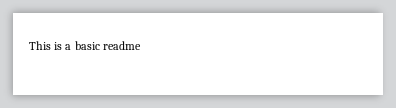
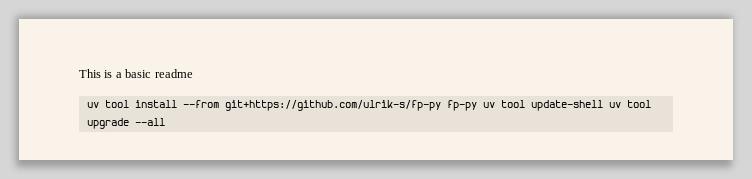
+ uv tool install --from git+https://github.com/ulrik-s/fp-py fp-py uv tool update-shell uv tool upgrade --all

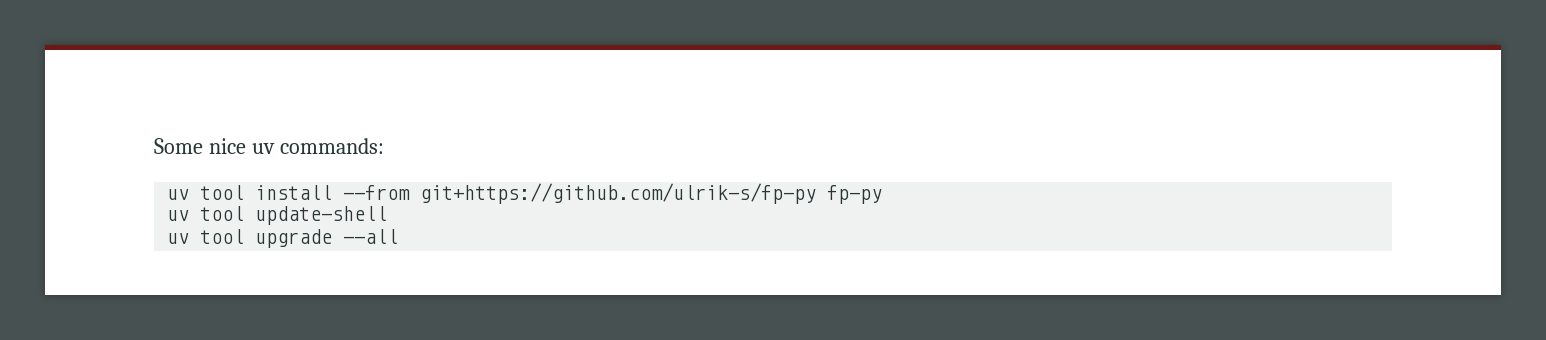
- This is a basic readme
+ Some nice uv commands:
- uv tool install --from git+https://github.com/ulrik-s/fp-py fp-py uv tool update-shell uv tool upgrade --all
+ uv tool install --from git+https://github.com/ulrik-s/fp-py fp-py
+ uv tool update-shell
+ uv tool upgrade --all

